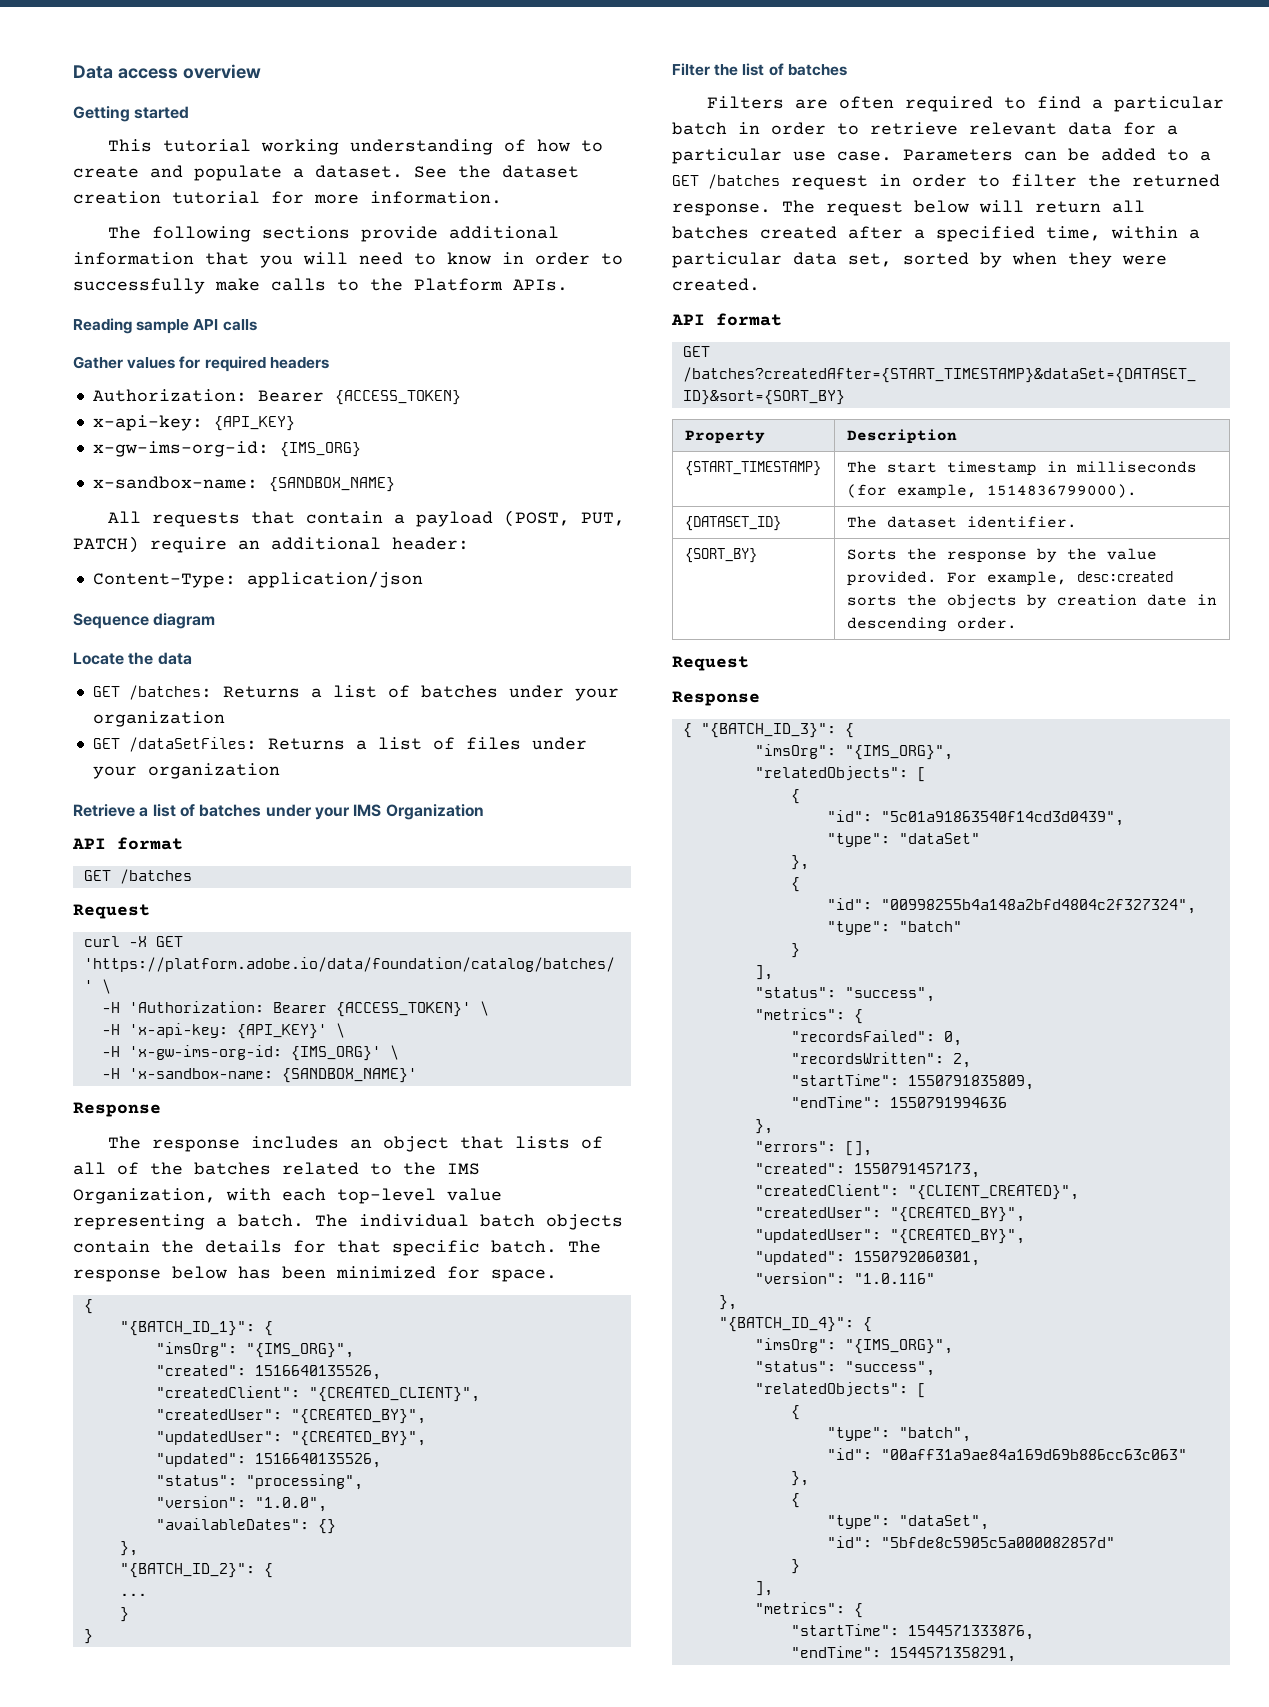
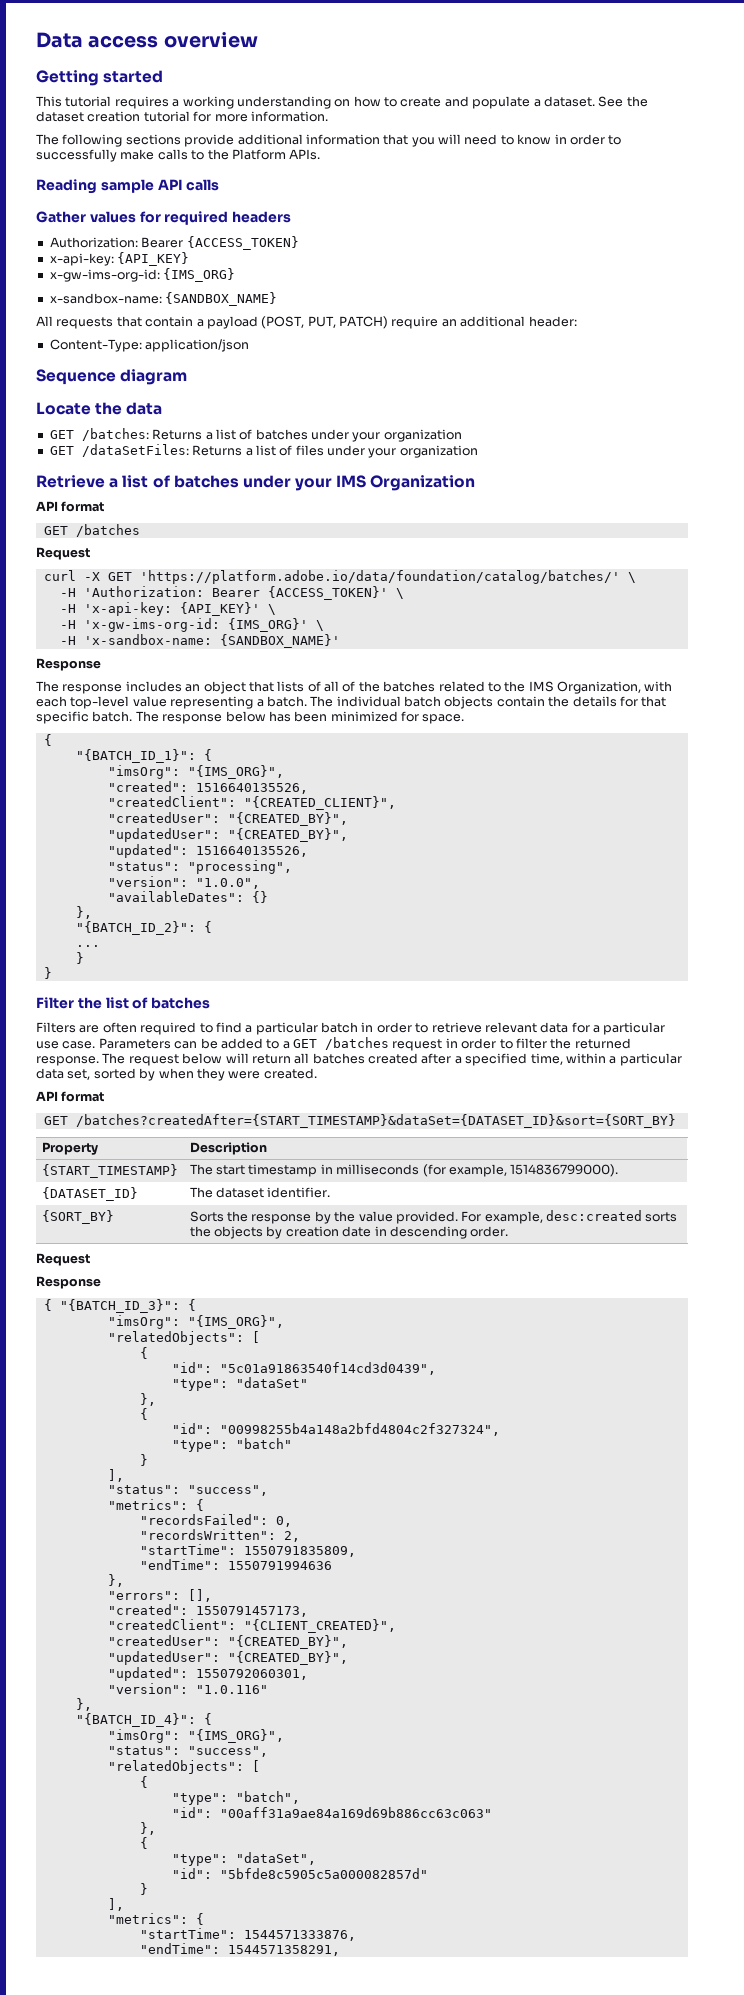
- This tutorial working understanding of how to create and populate a dataset.
+ This tutorial requires a working understanding on how to create and populate a dataset.

